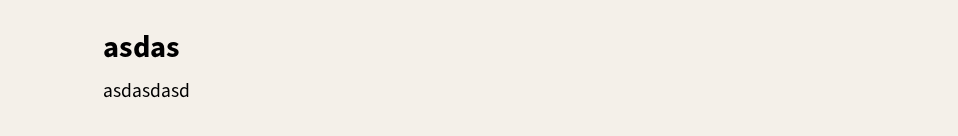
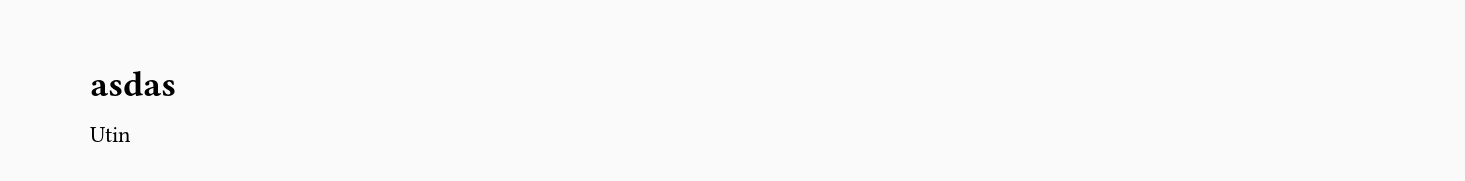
- asdasdasd
+ Utin

